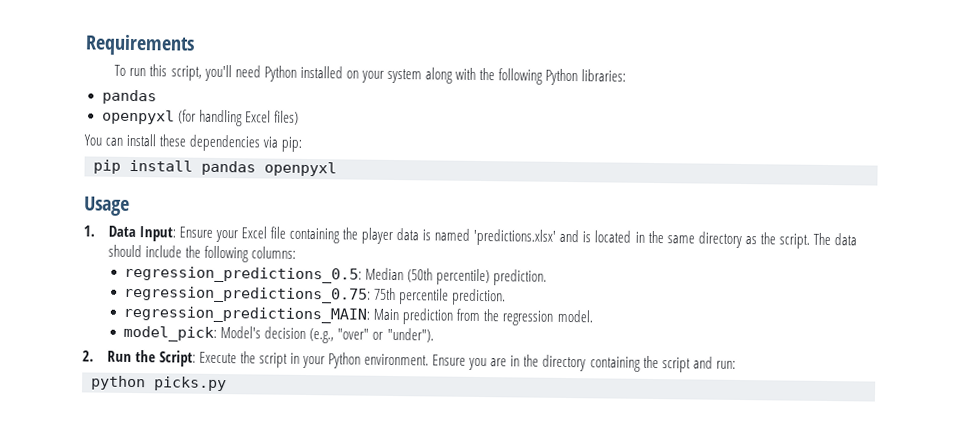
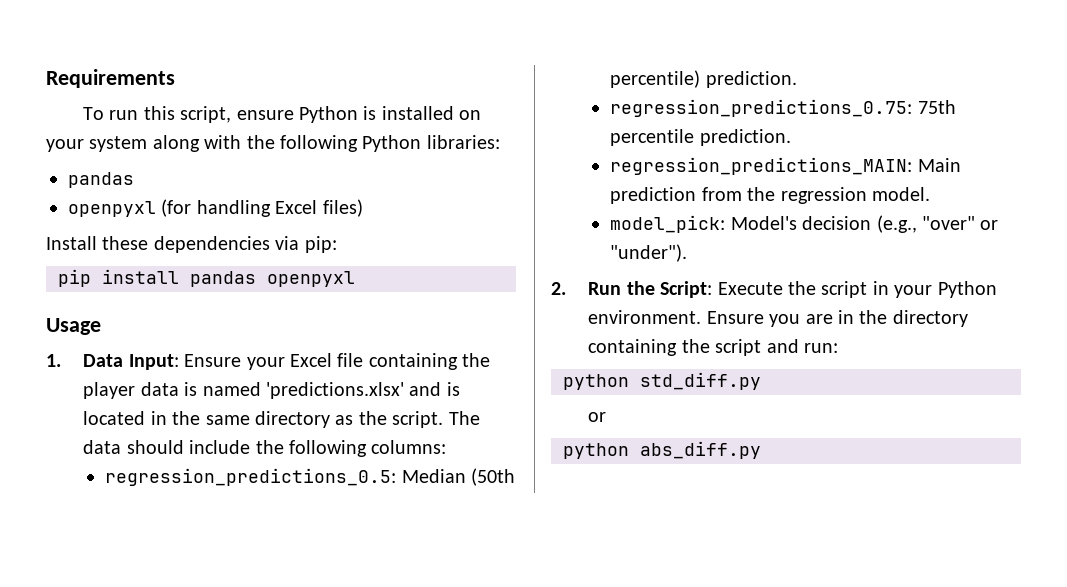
- To run this script, you'll need Python installed on your system along with the following Python libraries:
+ To run this script, ensure Python is installed on your system along with the following Python libraries:
- You can install these dependencies via pip:
+ Install these dependencies via pip:
- python picks.py
+ python std_diff.py
+ or
+ python abs_diff.py

